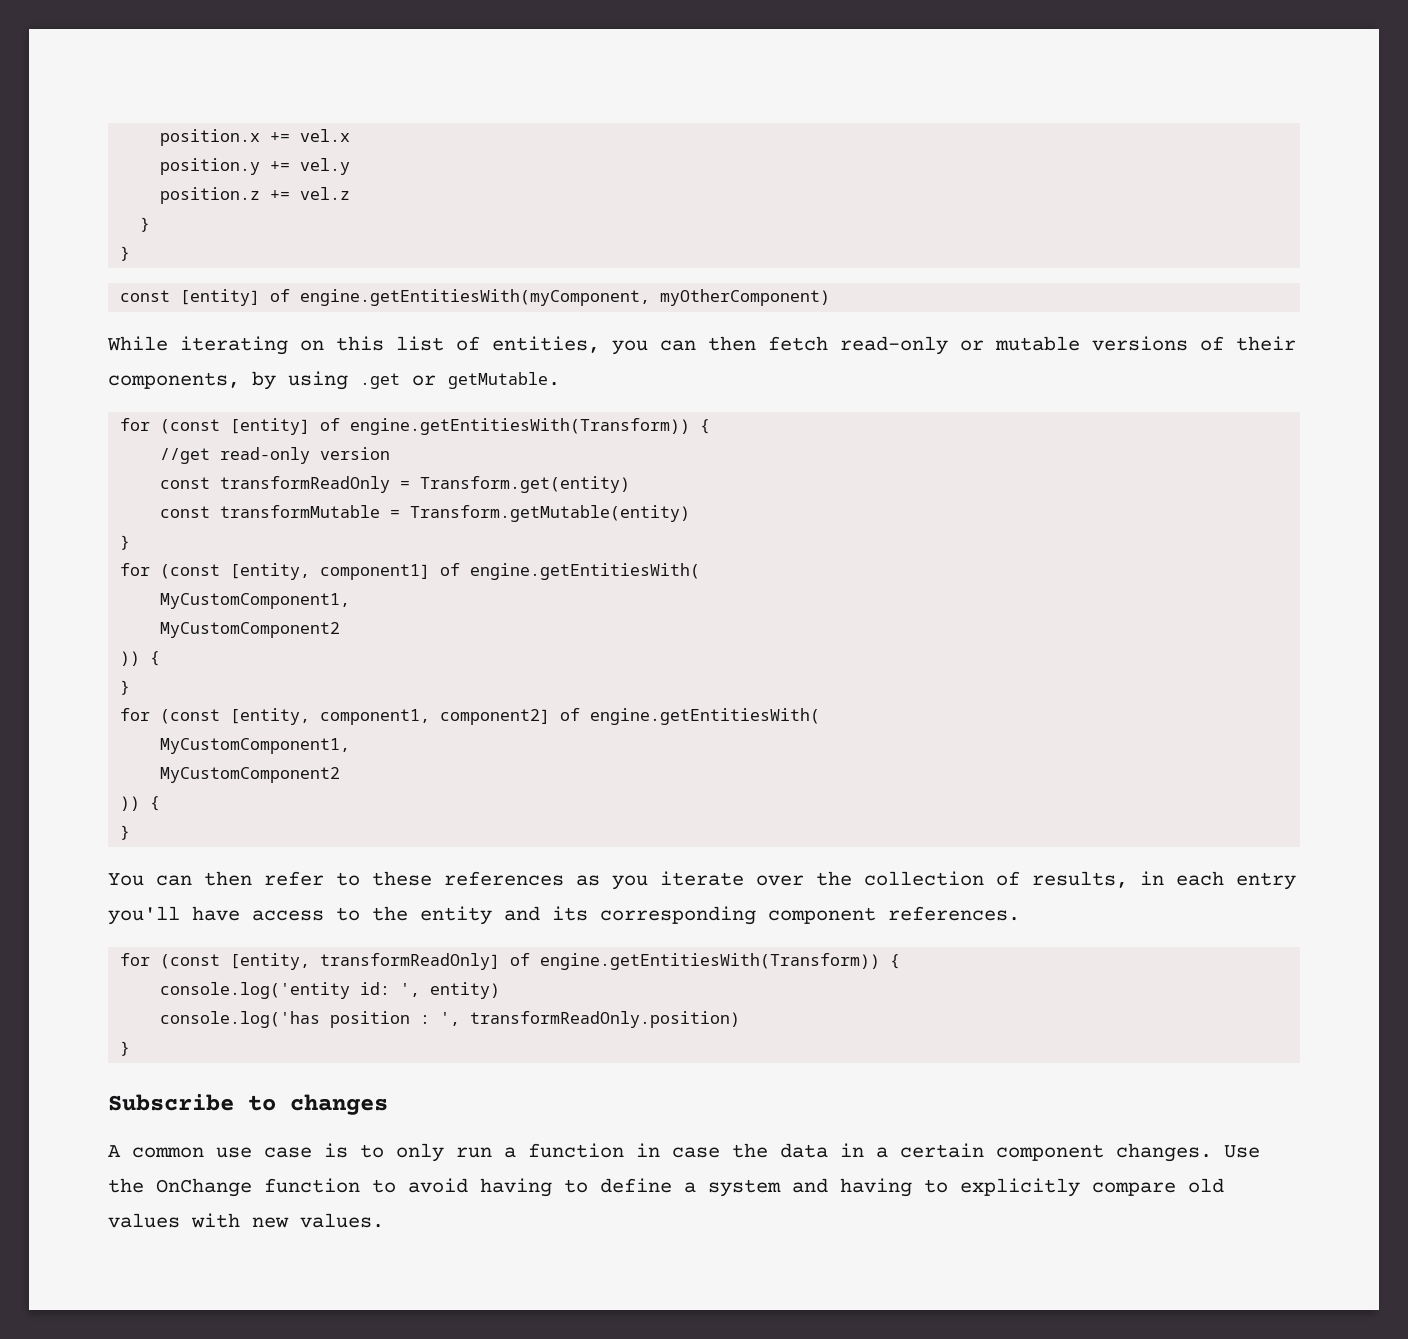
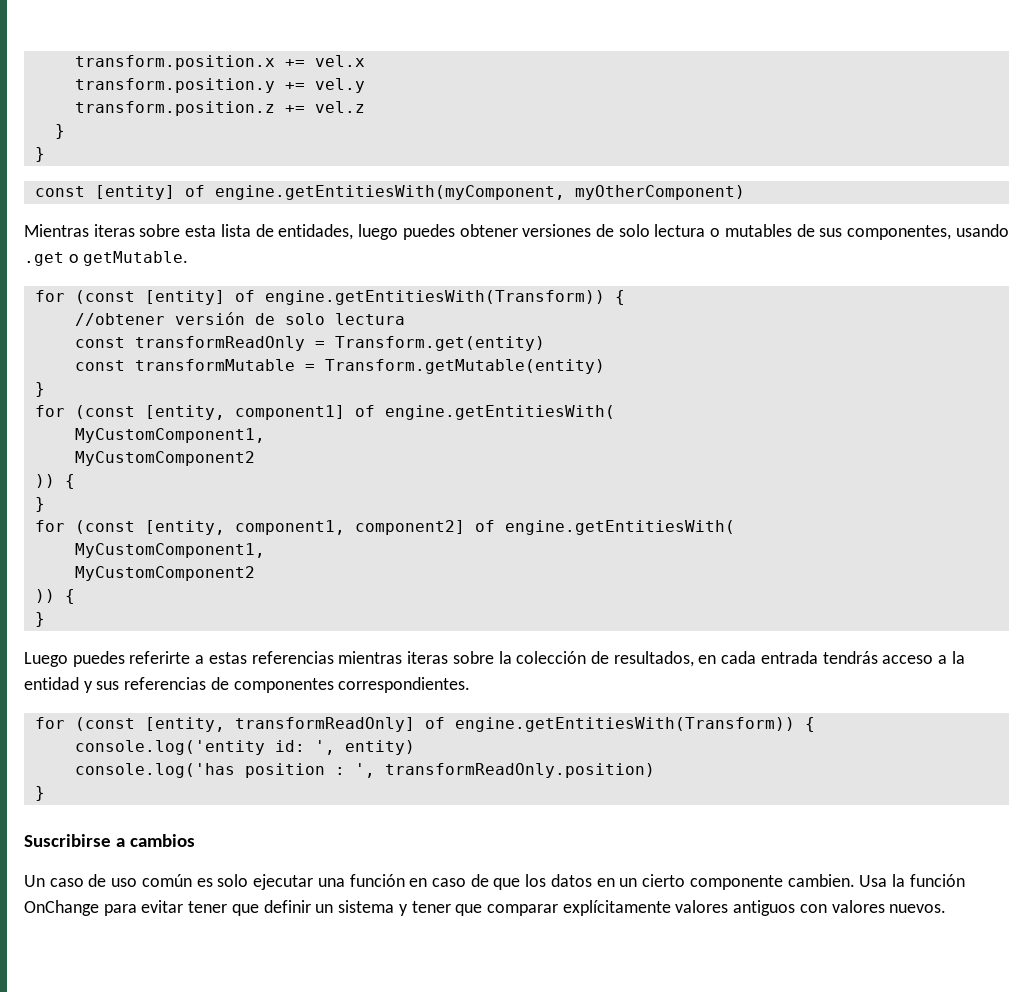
- position.x += vel.x
+ transform.position.x += vel.x
- position.y += vel.y
+ transform.position.y += vel.y
- position.z += vel.z
+ transform.position.z += vel.z
- While iterating on this list of entities, you can then fetch read-only or mutable versions of their components, by using .get or getMutable.
+ Mientras iteras sobre esta lista de entidades, luego puedes obtener versiones de solo lectura o mutables de sus componentes, usando .get o getMutable.
- //get read-only version
+ //obtener versión de solo lectura
- You can then refer to these references as you iterate over the collection of results, in each entry you'll have access to the entity and its corresponding component references.
+ Luego puedes referirte a estas referencias mientras iteras sobre la colección de resultados, en cada entrada tendrás acceso a la entidad y sus referencias de componentes correspondientes.
- Subscribe to changes
- A common use case is to only run a function in case the data in a certain component changes. Use the OnChange function to avoid having to define a system and having to explicitly compare old values with new values.
+ Suscribirse a cambios
+ Un caso de uso común es solo ejecutar una función en caso de que los datos en un cierto componente cambien. Usa la función OnChange para evitar tener que definir un sistema y tener que comparar explícitamente valores antiguos con valores nuevos.

